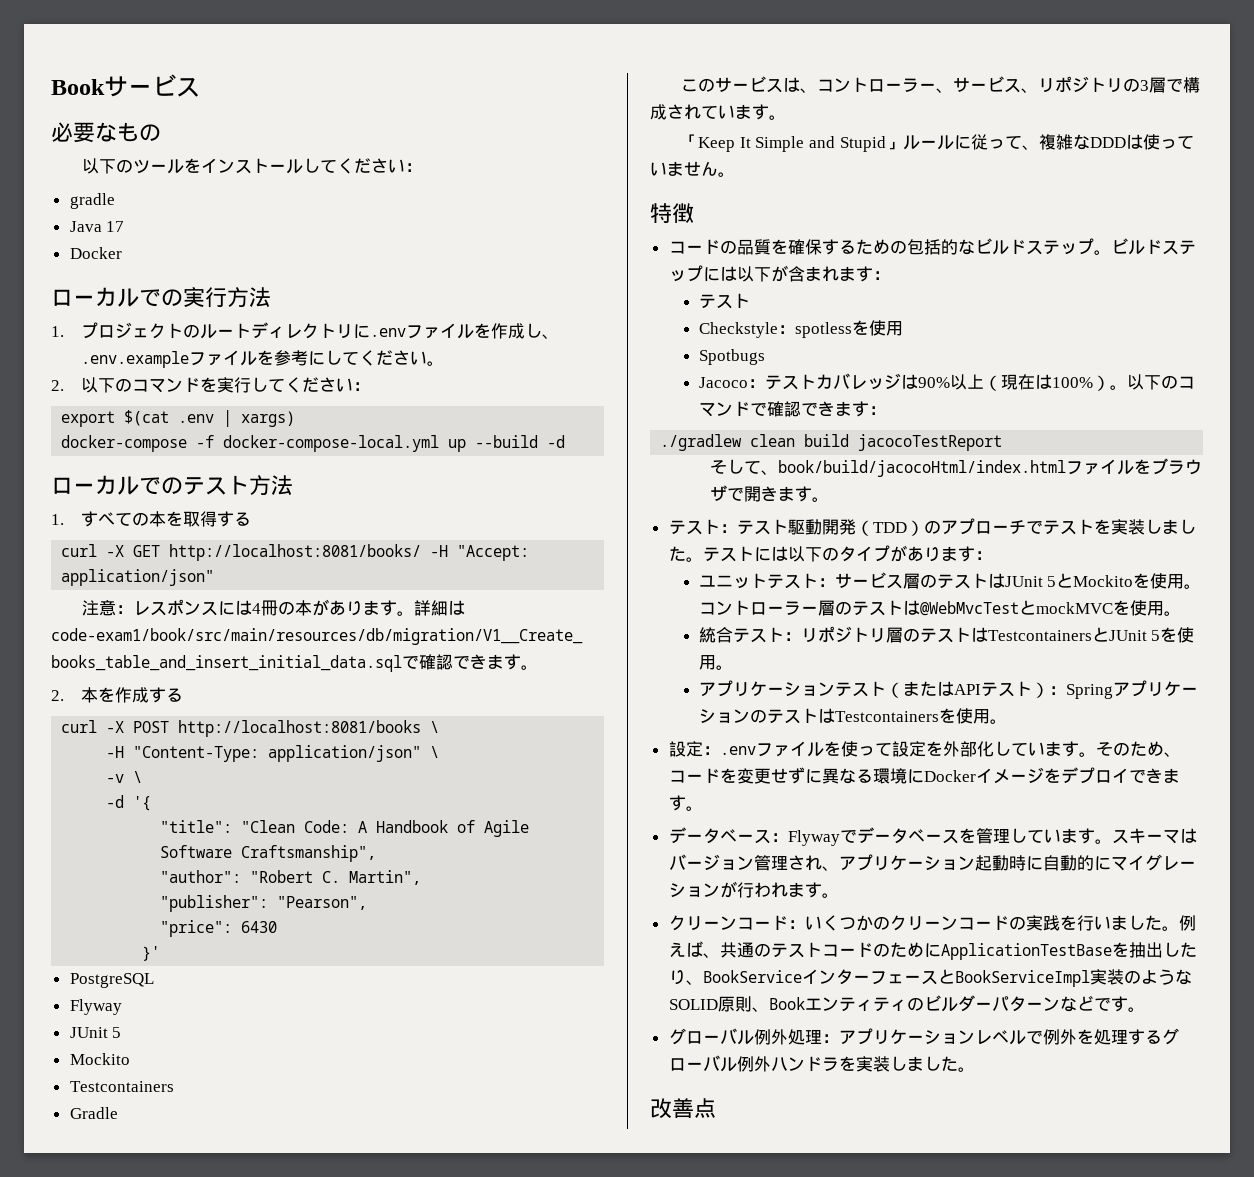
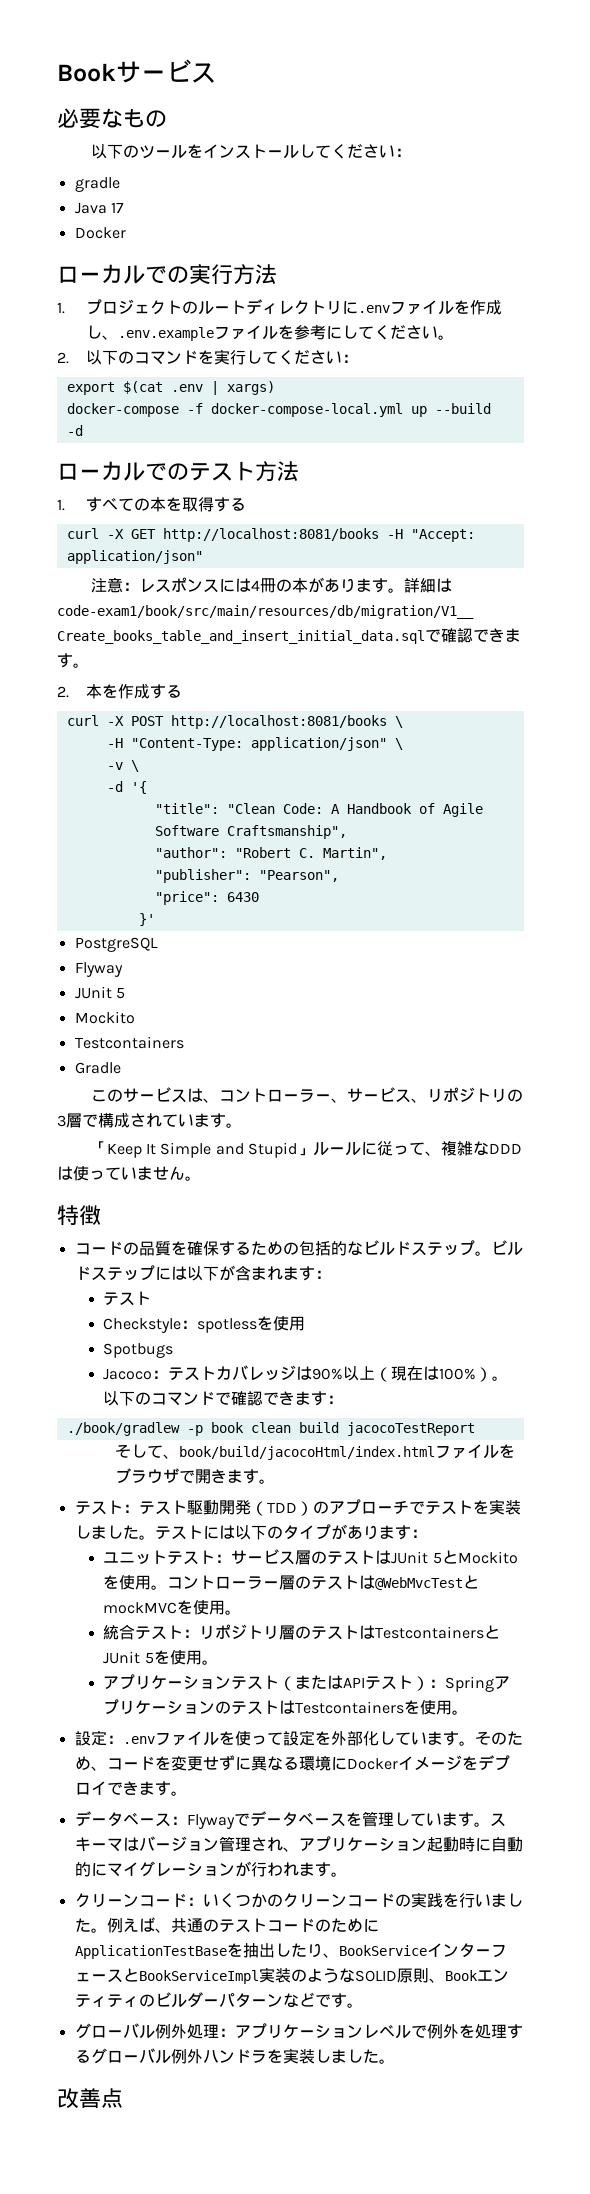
- curl -X GET http://localhost:8081/books/ -H "Accept: application/json"
+ curl -X GET http://localhost:8081/books -H "Accept: application/json"
- ./gradlew clean build jacocoTestReport
+ ./book/gradlew -p book clean build jacocoTestReport

